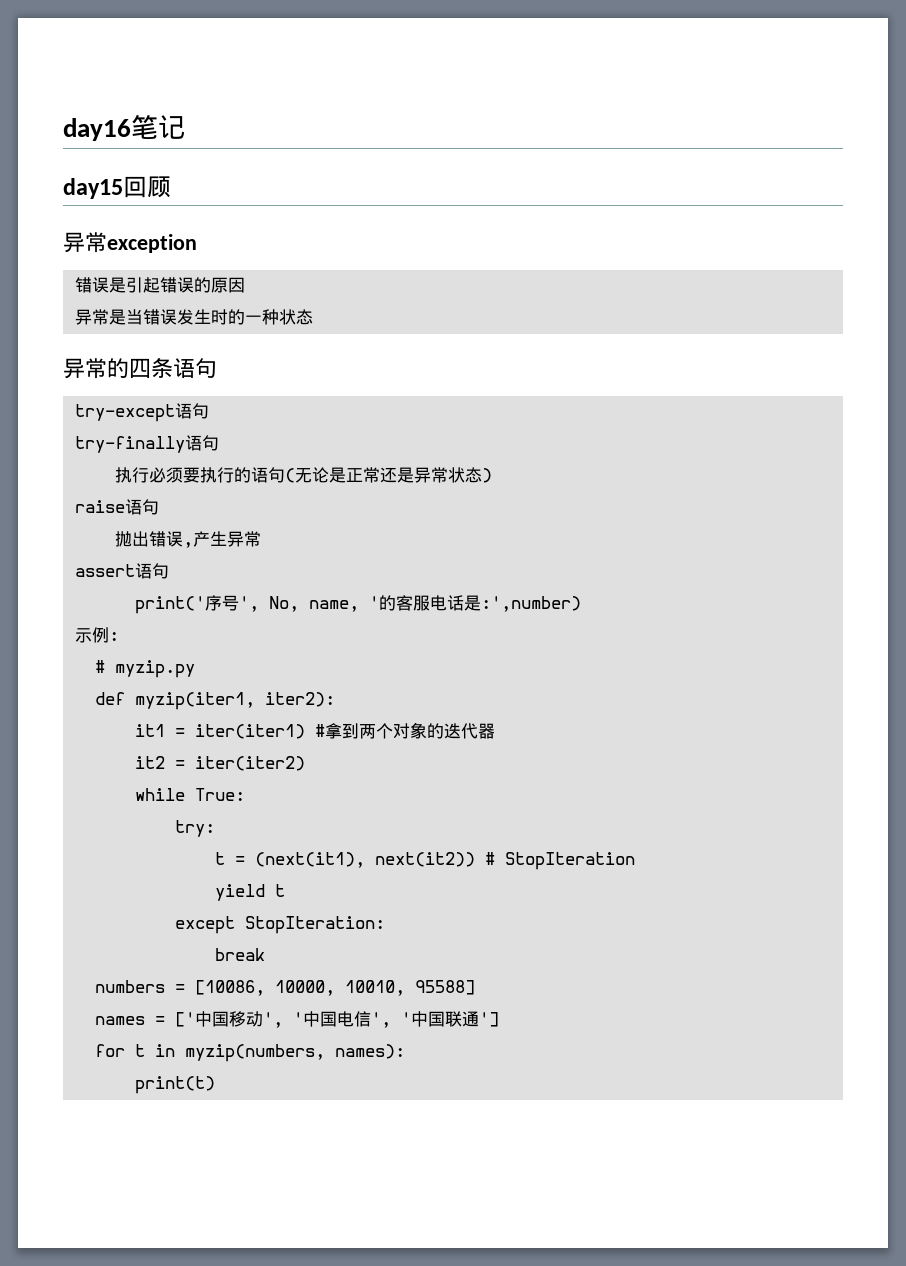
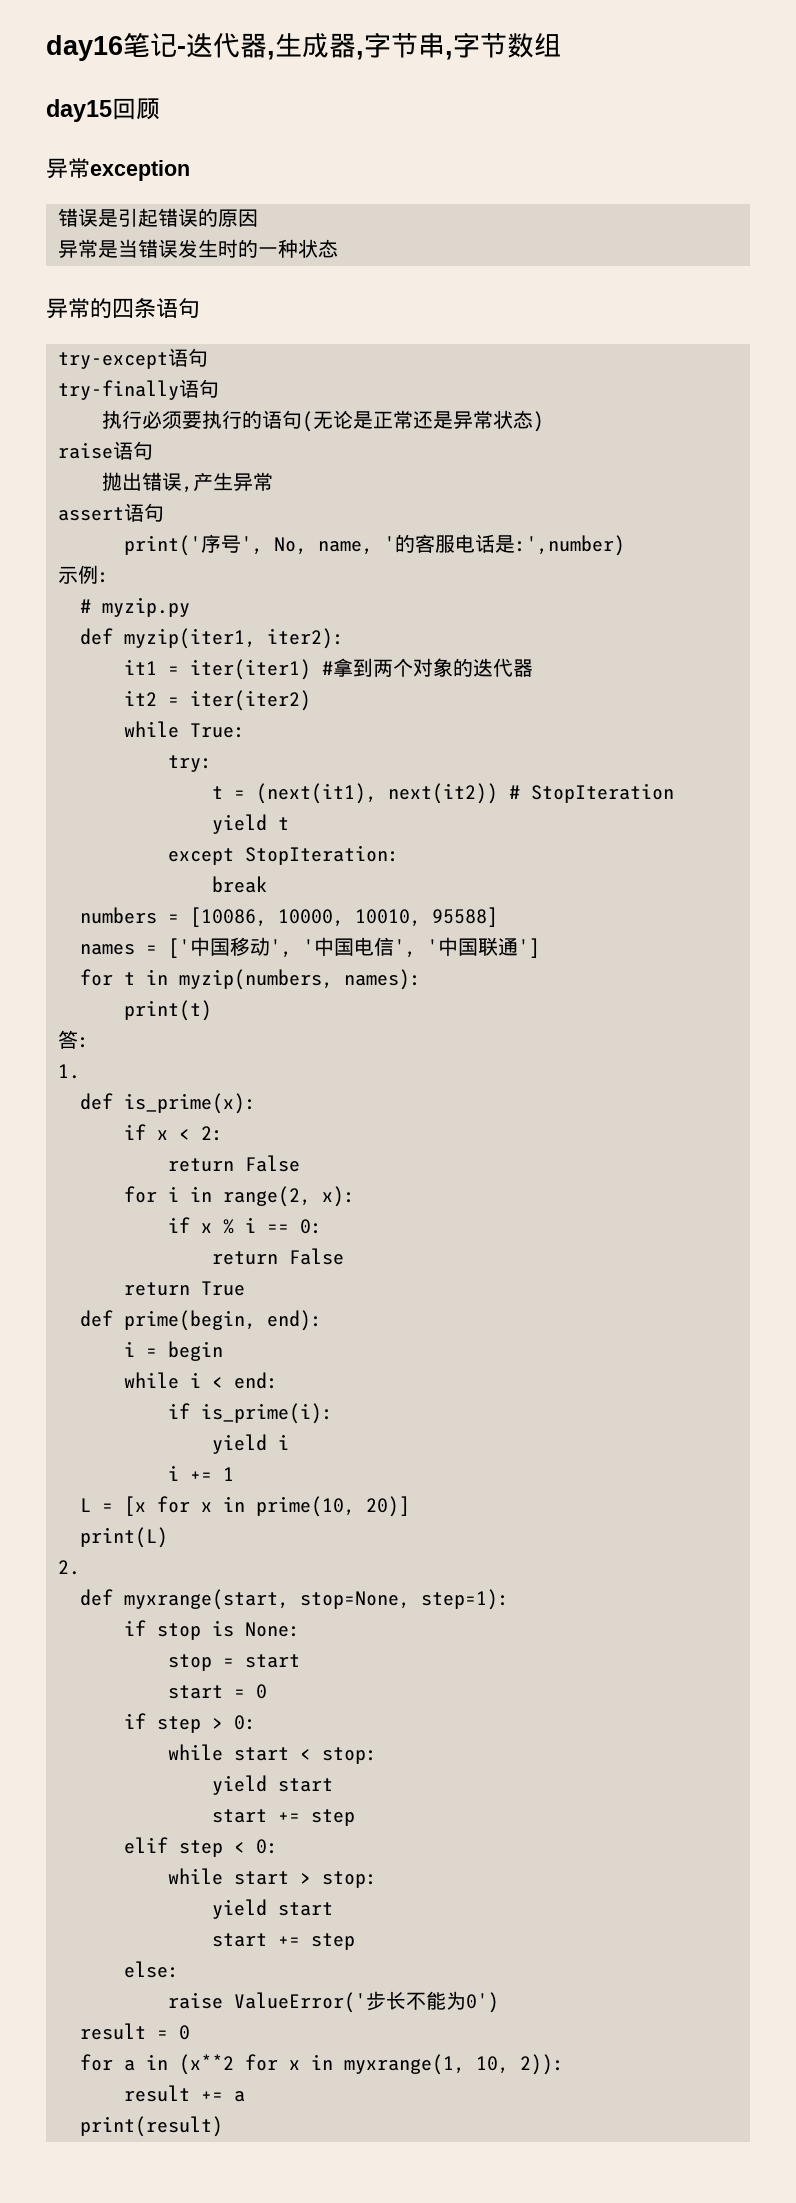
- day16笔记
+ day16笔记-迭代器,生成器,字节串,字节数组
+ 答:
+ 1.
+ def is_prime(x):
+ if x < 2:
+ return False
+ for i in range(2, x):
+ if x % i == 0:
+ return False
+ return True
+ def prime(begin, end):
+ i = begin
+ while i < end:
+ if is_prime(i):
+ yield i
+ i += 1
+ L = [x for x in prime(10, 20)]
+ print(L)
+ 2.
+ def myxrange(start, stop=None, step=1):
+ if stop is None:
+ stop = start
+ start = 0
+ if step > 0:
+ while start < stop:
+ yield start
+ start += step
+ elif step < 0:
+ while start > stop:
+ yield start
+ start += step
+ else:
+ raise ValueError('步长不能为0')
+ result = 0
+ for a in (x**2 for x in myxrange(1, 10, 2)):
+ result += a
+ print(result)

